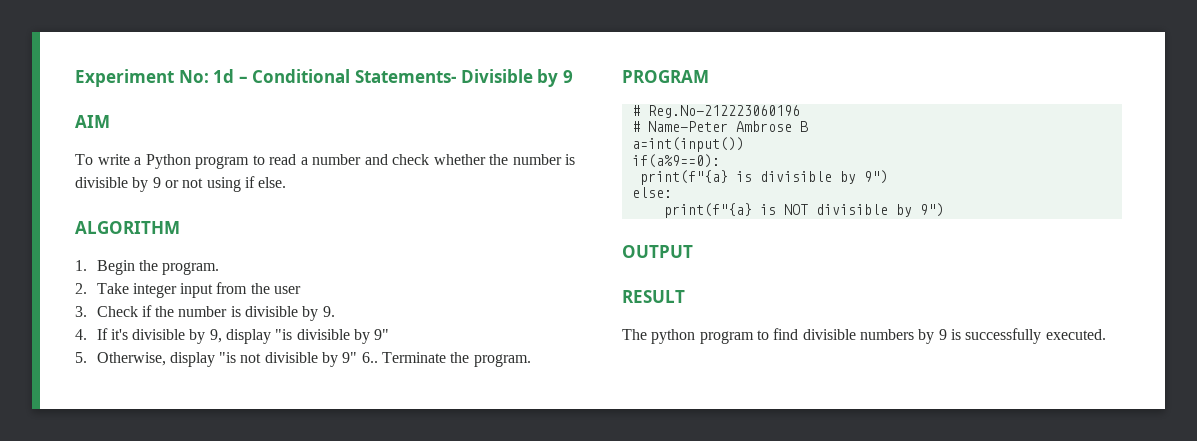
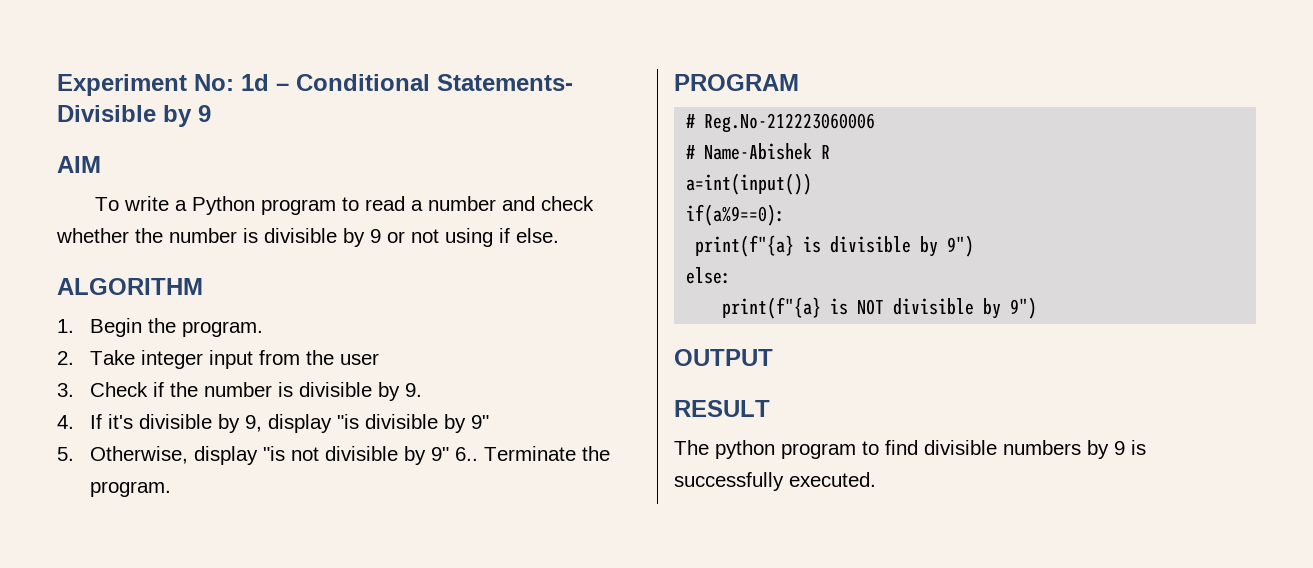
- # Reg.No-212223060196
- # Name-Peter Ambrose B
+ # Reg.No-212223060006
+ # Name-Abishek R

